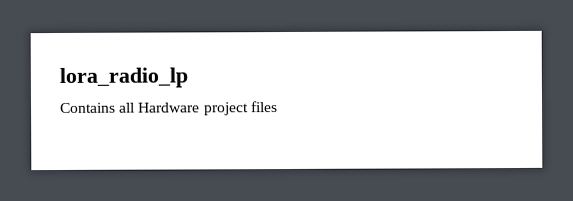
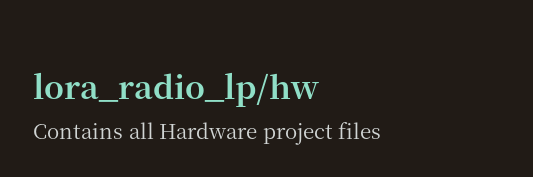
- lora_radio_lp
+ lora_radio_lp/hw

